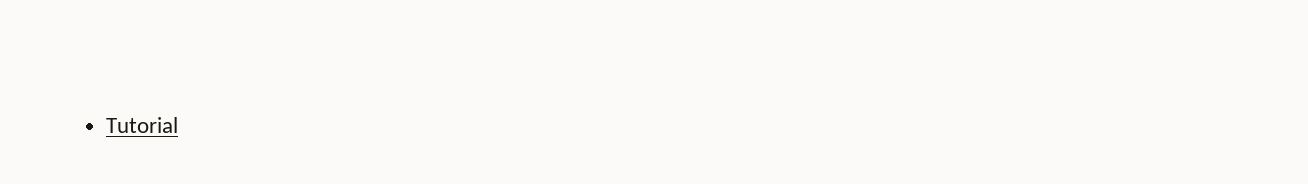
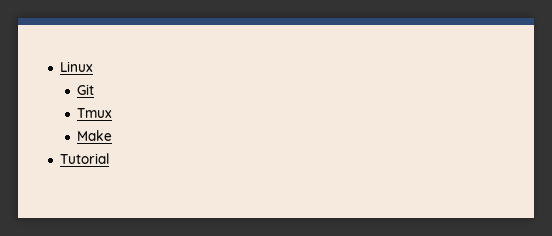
+ Linux
+ Git
+ Tmux
+ Make

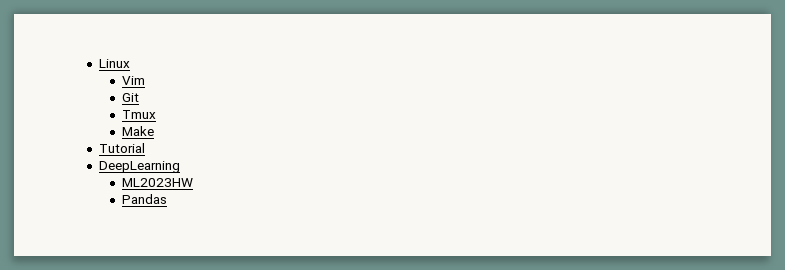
+ Vim
+ DeepLearning
+ ML2023HW
+ Pandas

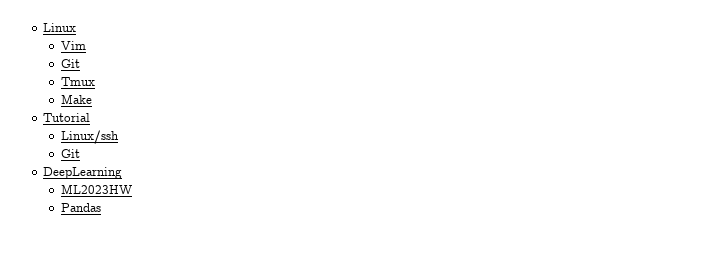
+ Linux/ssh
+ Git

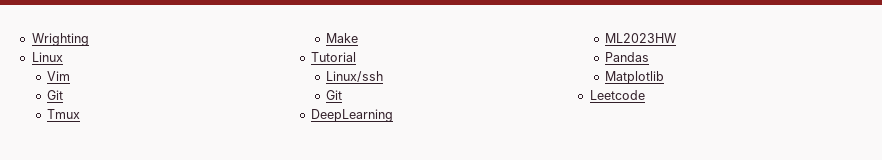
+ Wrighting
+ Matplotlib
+ Leetcode

